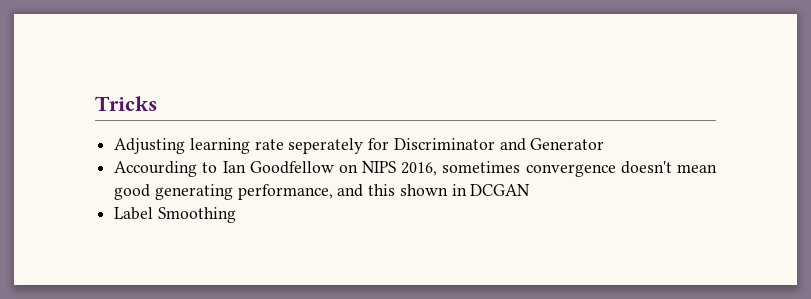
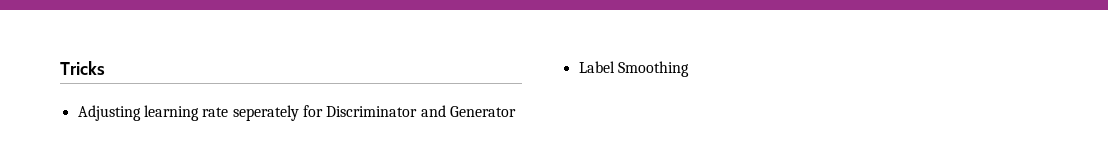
- Accourding to Ian Goodfellow on NIPS 2016, sometimes convergence doesn't mean good generating performance, and this shown in DCGAN

